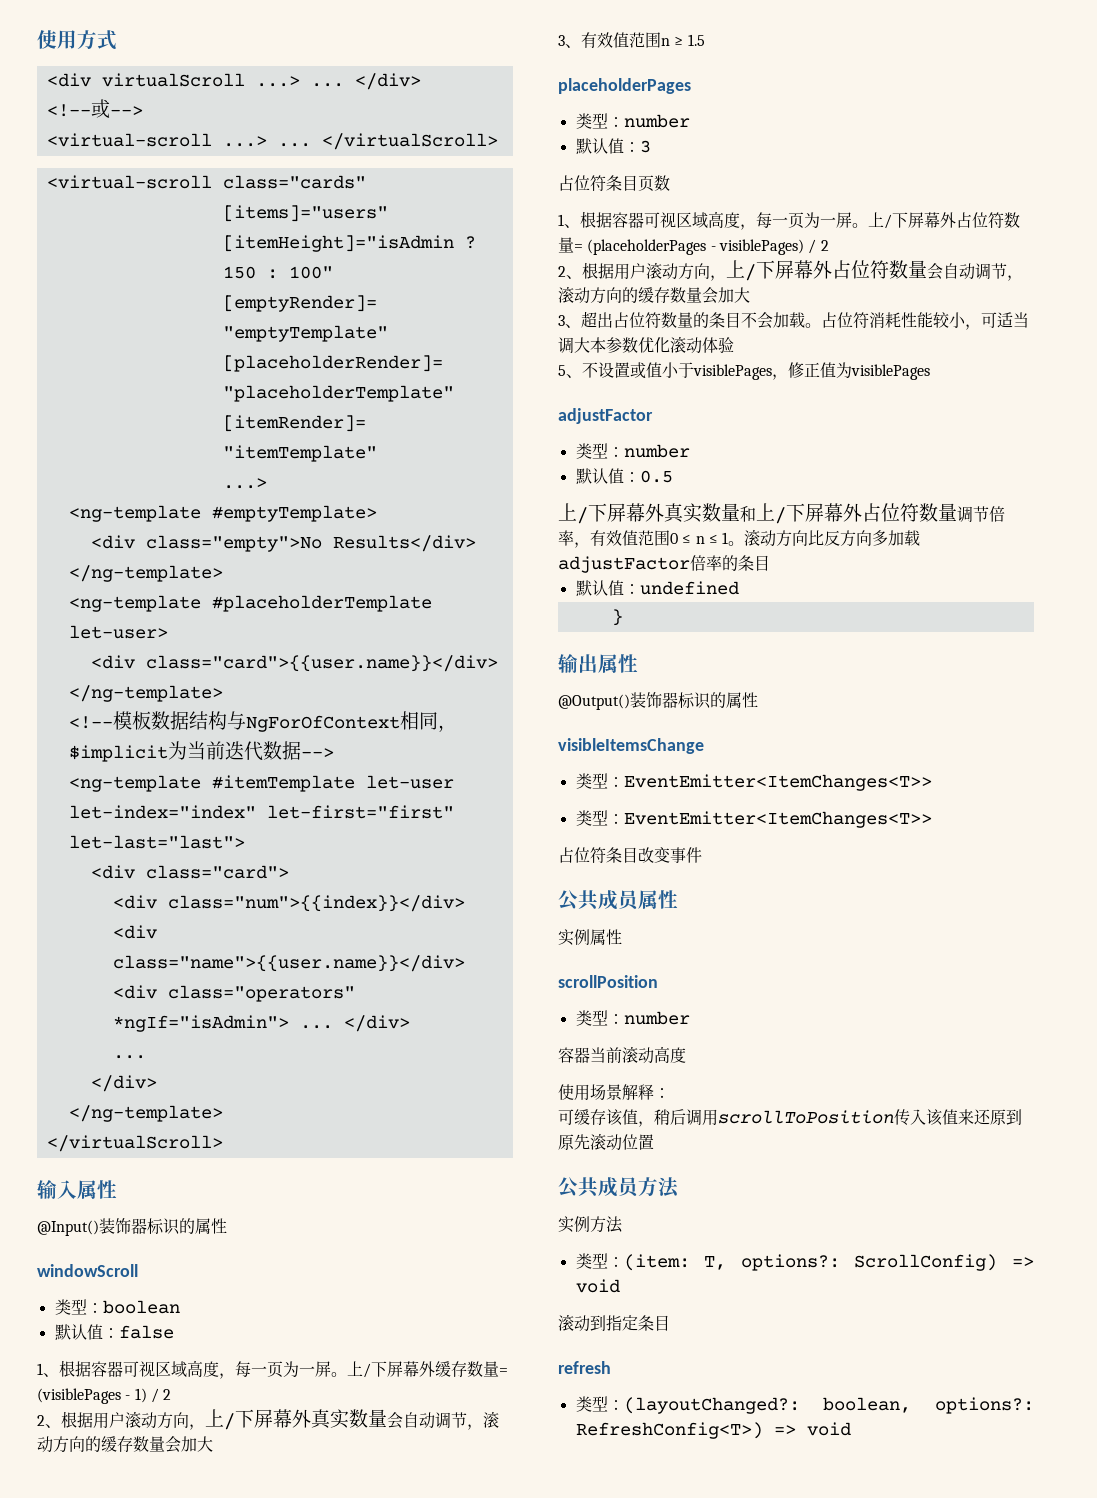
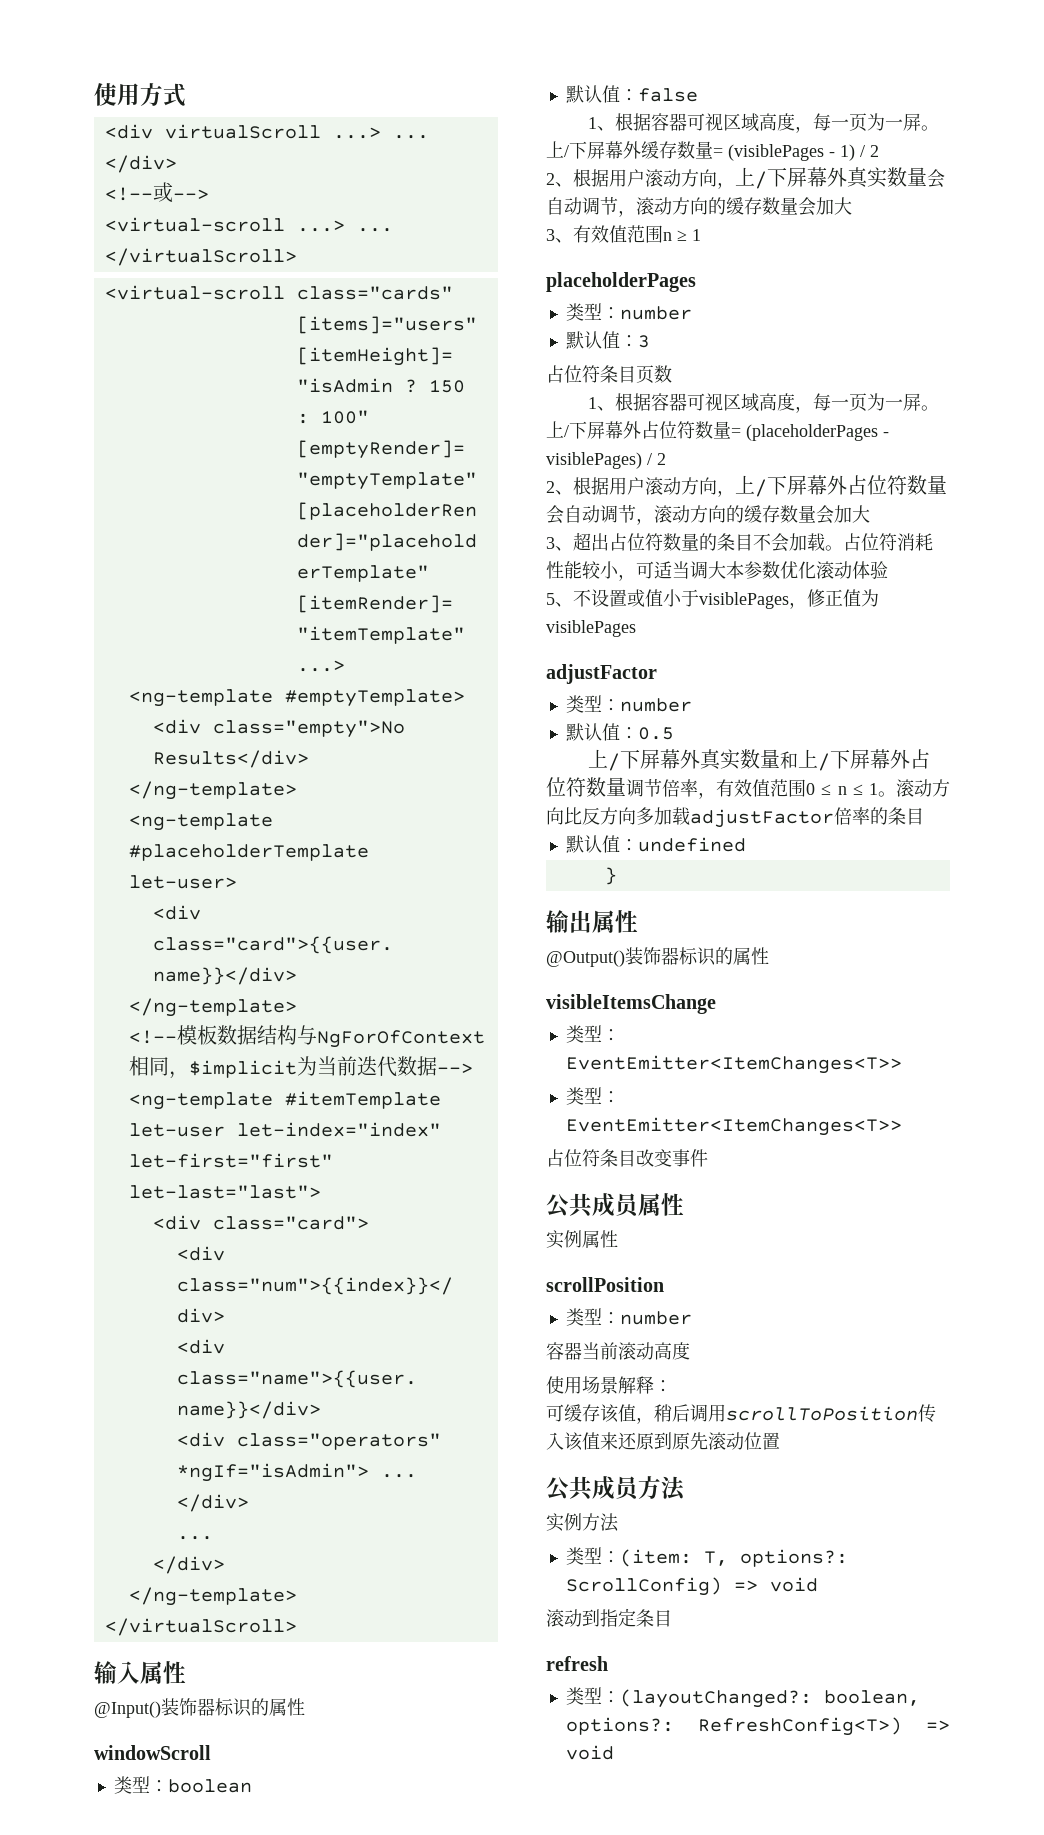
- 3、有效值范围n ≥ 1.5
+ 3、有效值范围n ≥ 1

